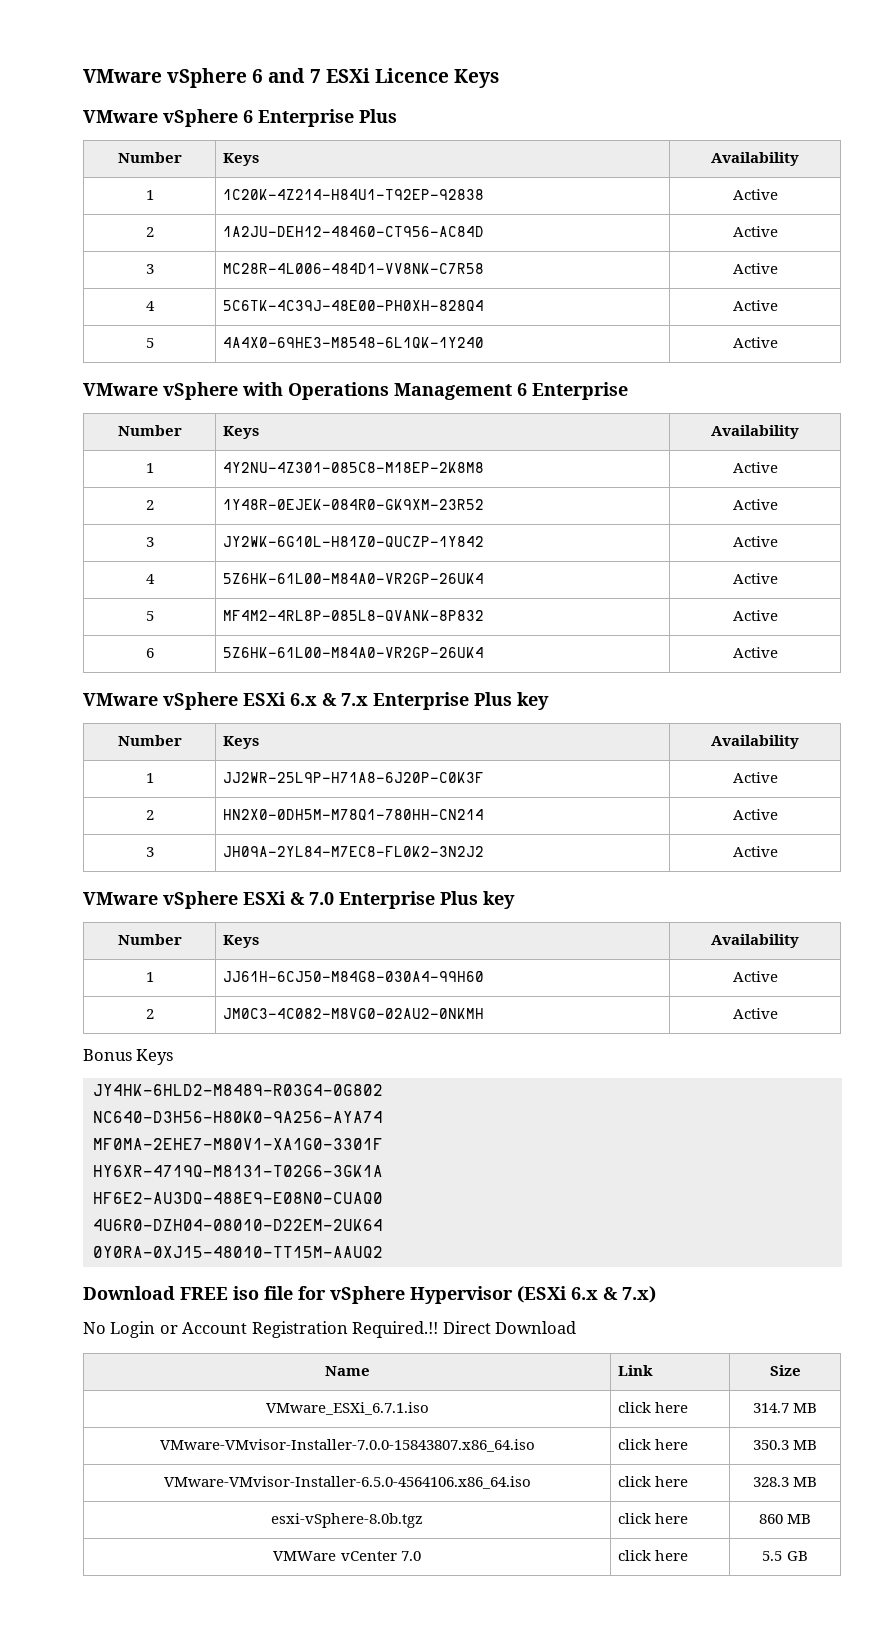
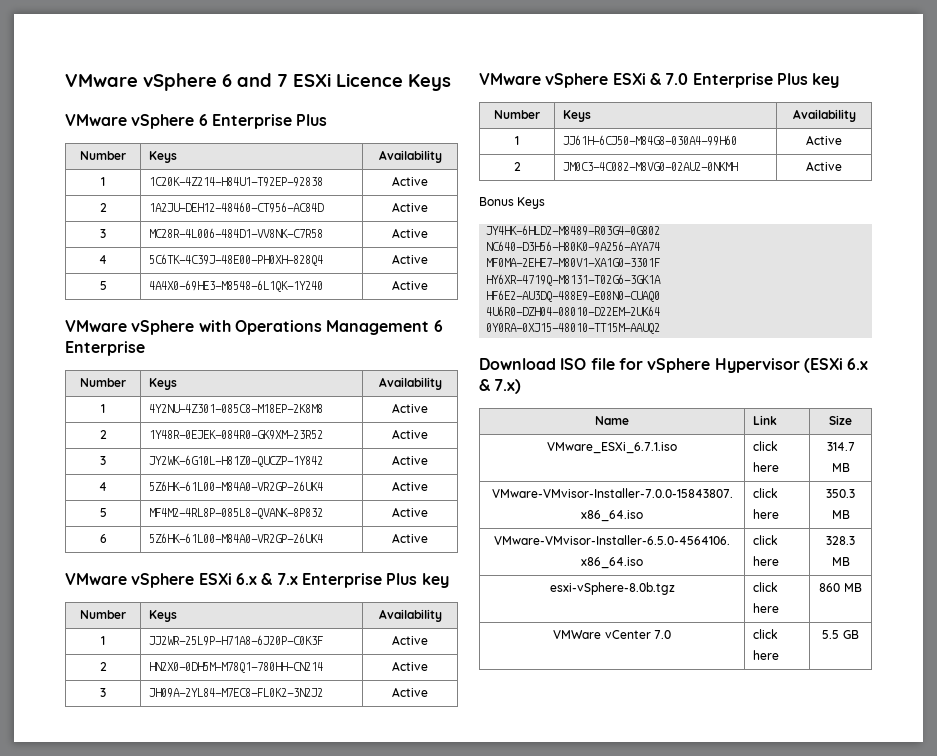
- Download FREE iso file for vSphere Hypervisor (ESXi 6.x & 7.x)
+ Download ISO file for vSphere Hypervisor (ESXi 6.x & 7.x)
- No Login or Account Registration Required.!! Direct Download

